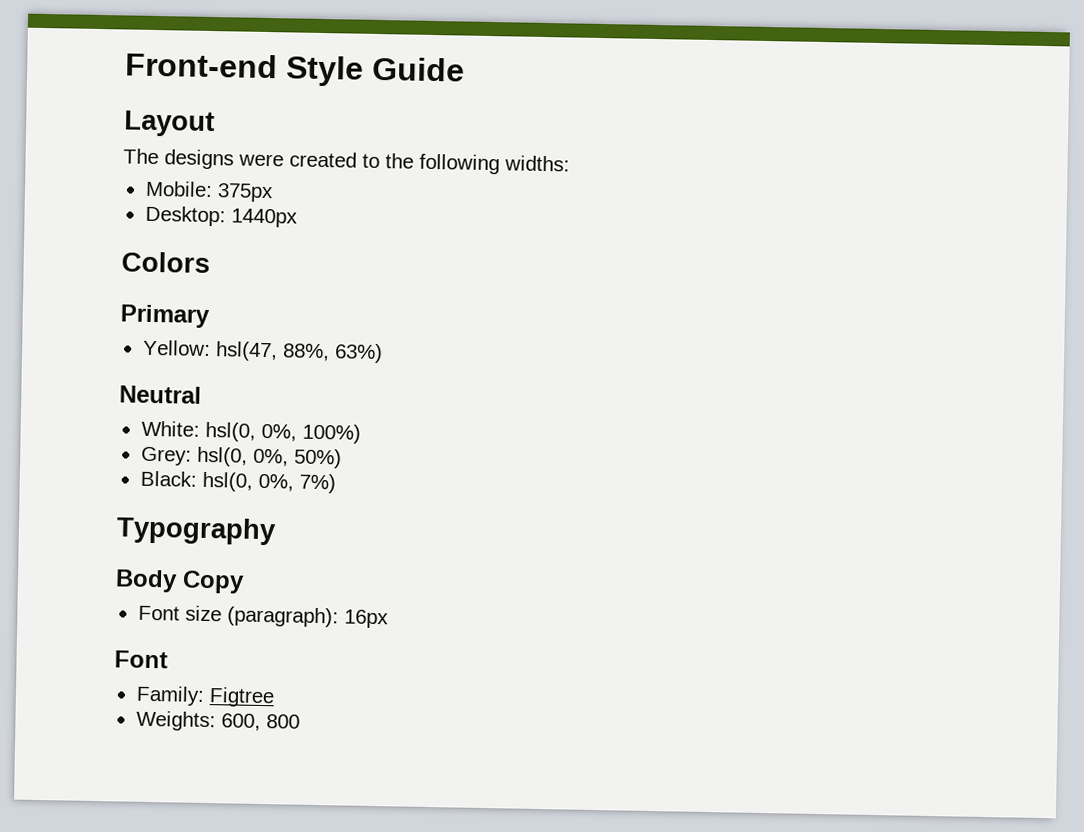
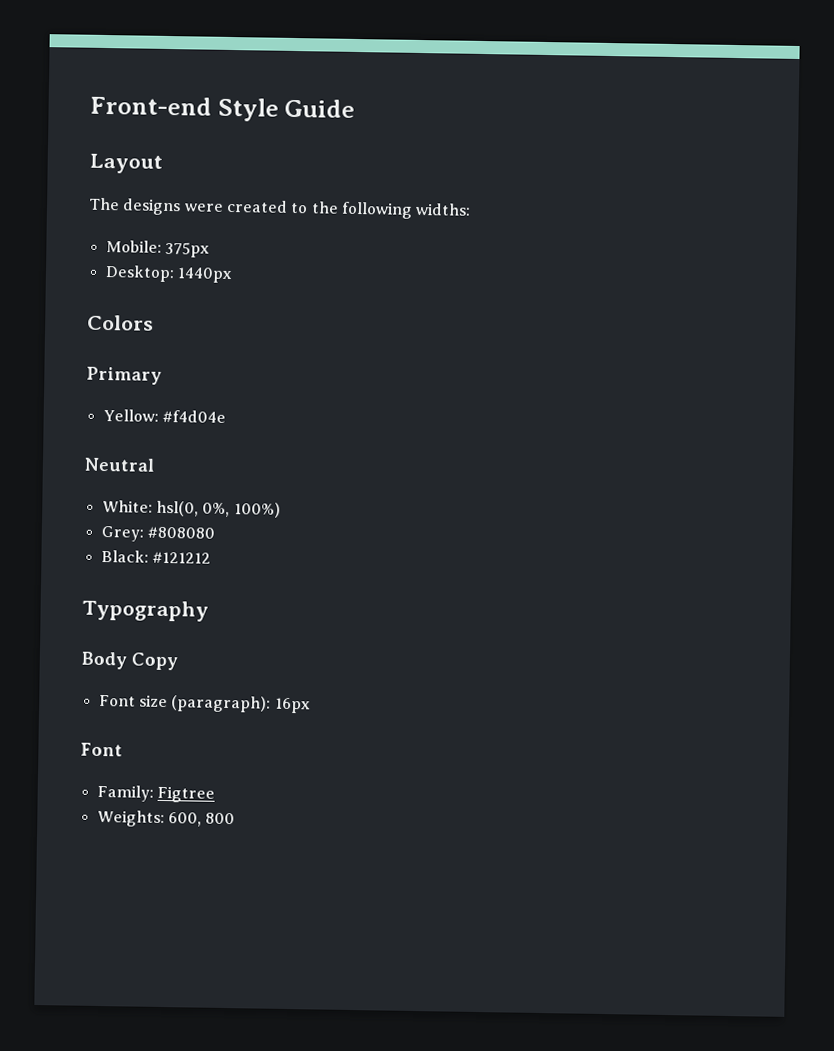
- Yellow: hsl(47, 88%, 63%)
+ Yellow: #f4d04e
- Grey: hsl(0, 0%, 50%)
- Black: hsl(0, 0%, 7%)
+ Grey: #808080
+ Black: #121212

